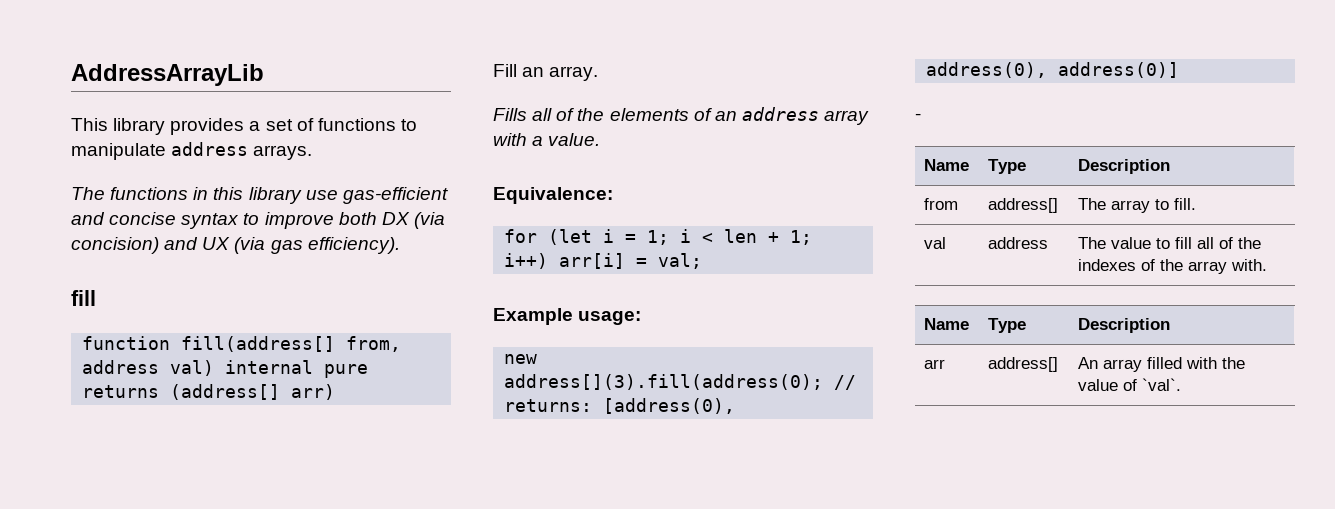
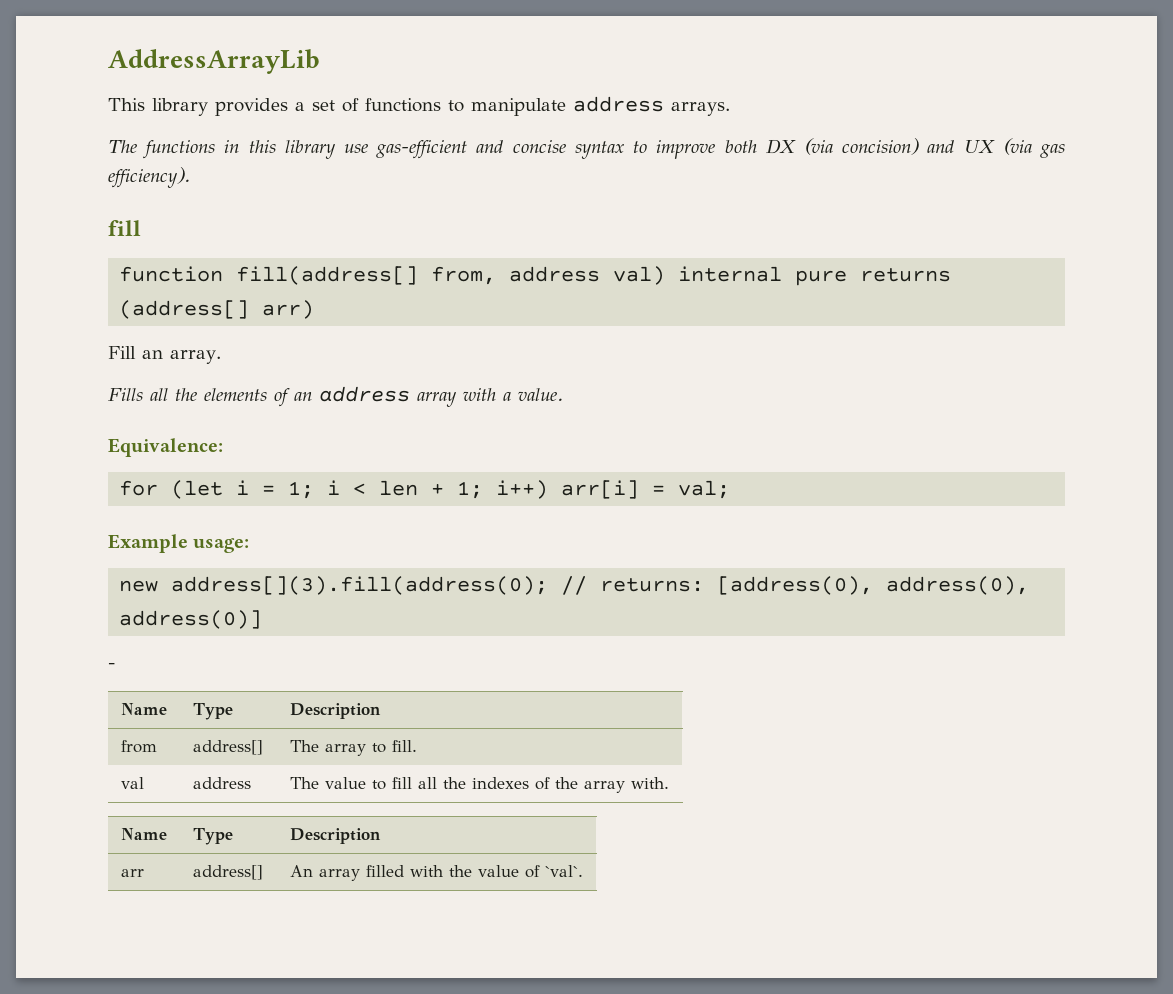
- Fills all of the elements of an address array with a value.
+ Fills all the elements of an address array with a value.
- val | address | The value to fill all of the indexes of the array with.
+ val | address | The value to fill all the indexes of the array with.

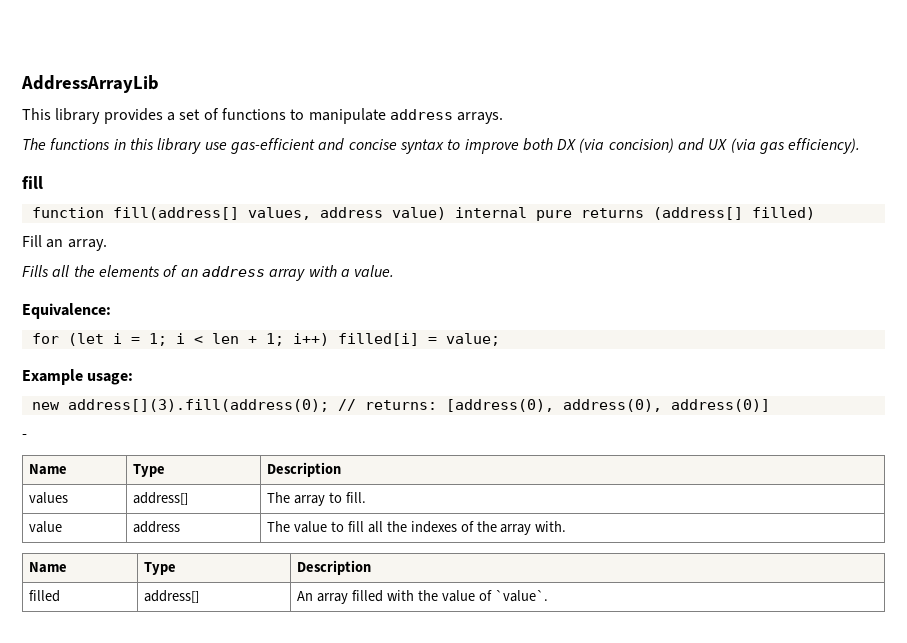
- function fill(address[] from, address val) internal pure returns (address[] arr)
+ function fill(address[] values, address value) internal pure returns (address[] filled)
- for (let i = 1; i < len + 1; i++) arr[i] = val;
+ for (let i = 1; i < len + 1; i++) filled[i] = value;
- from | address[] | The array to fill.
+ values | address[] | The array to fill.
- val | address | The value to fill all the indexes of the array with.
+ value | address | The value to fill all the indexes of the array with.
- arr | address[] | An array filled with the value of `val`.
+ filled | address[] | An array filled with the value of `value`.

